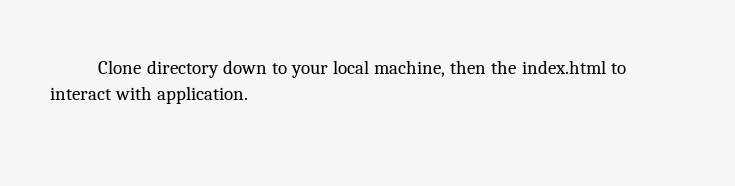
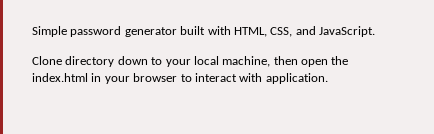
+ Simple password generator built with HTML, CSS, and JavaScript.
- Clone directory down to your local machine, then the index.html to interact with application.
+ Clone directory down to your local machine, then open the index.html in your browser to interact with application.

